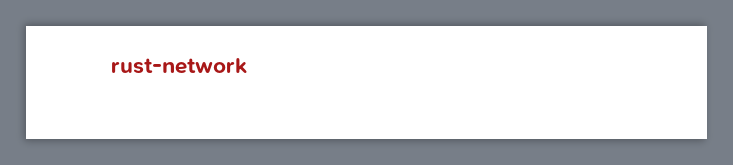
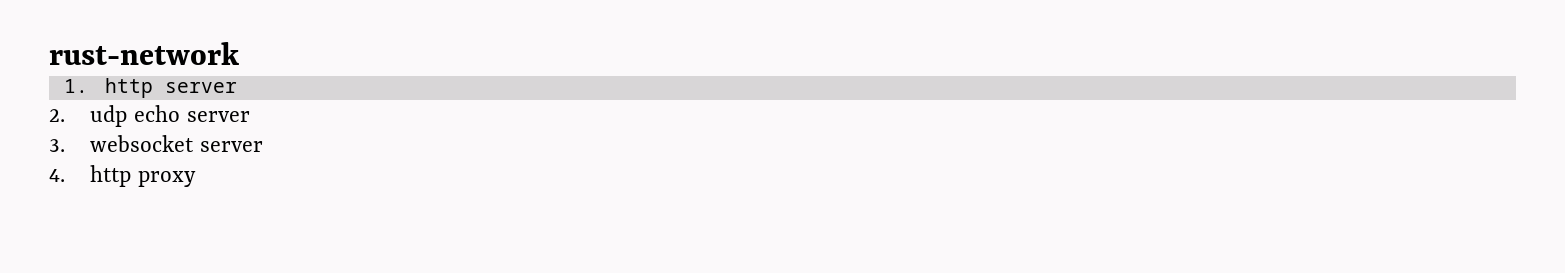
+ 1. http server
+ 2. udp echo server
+ 3. websocket server
+ 4. http proxy

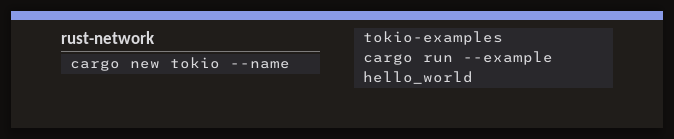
- 1. http server
- 2. udp echo server
- 3. websocket server
- 4. http proxy
+ cargo new tokio --name tokio-examples
+ cargo run --example hello_world

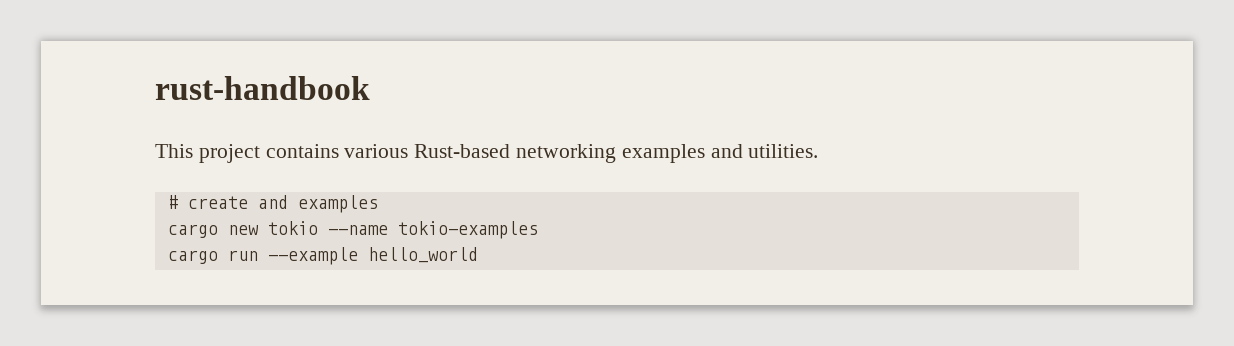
- rust-network
+ rust-handbook
+ This project contains various Rust-based networking examples and utilities.
+ # create and examples

